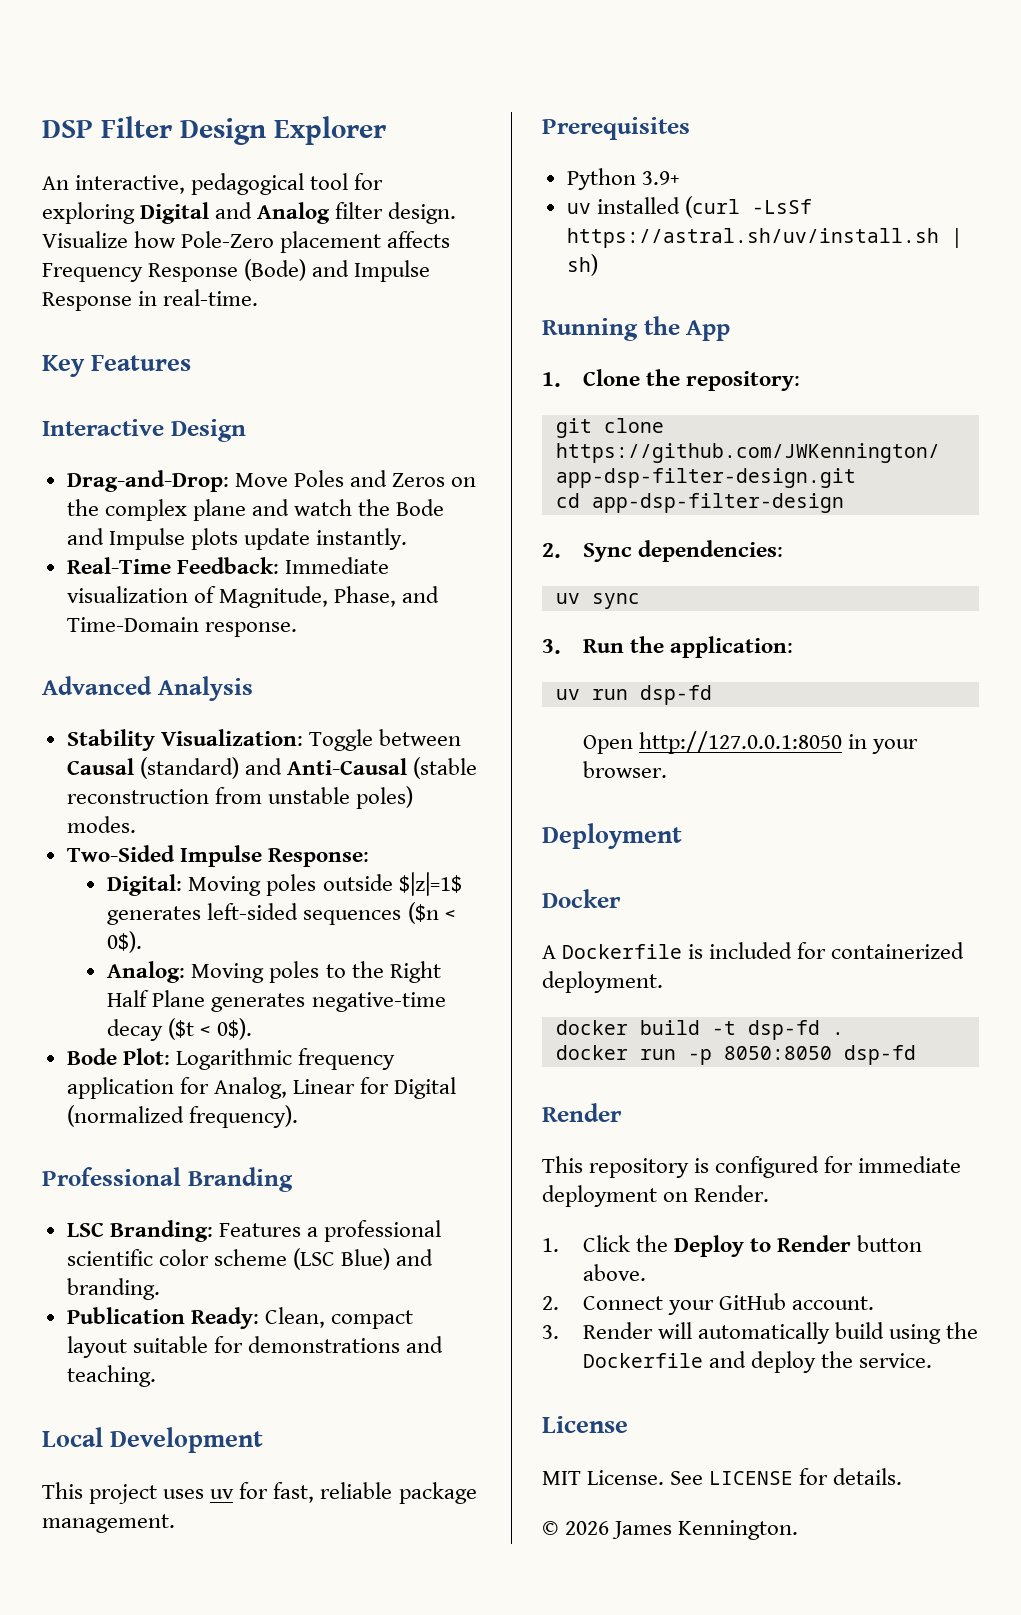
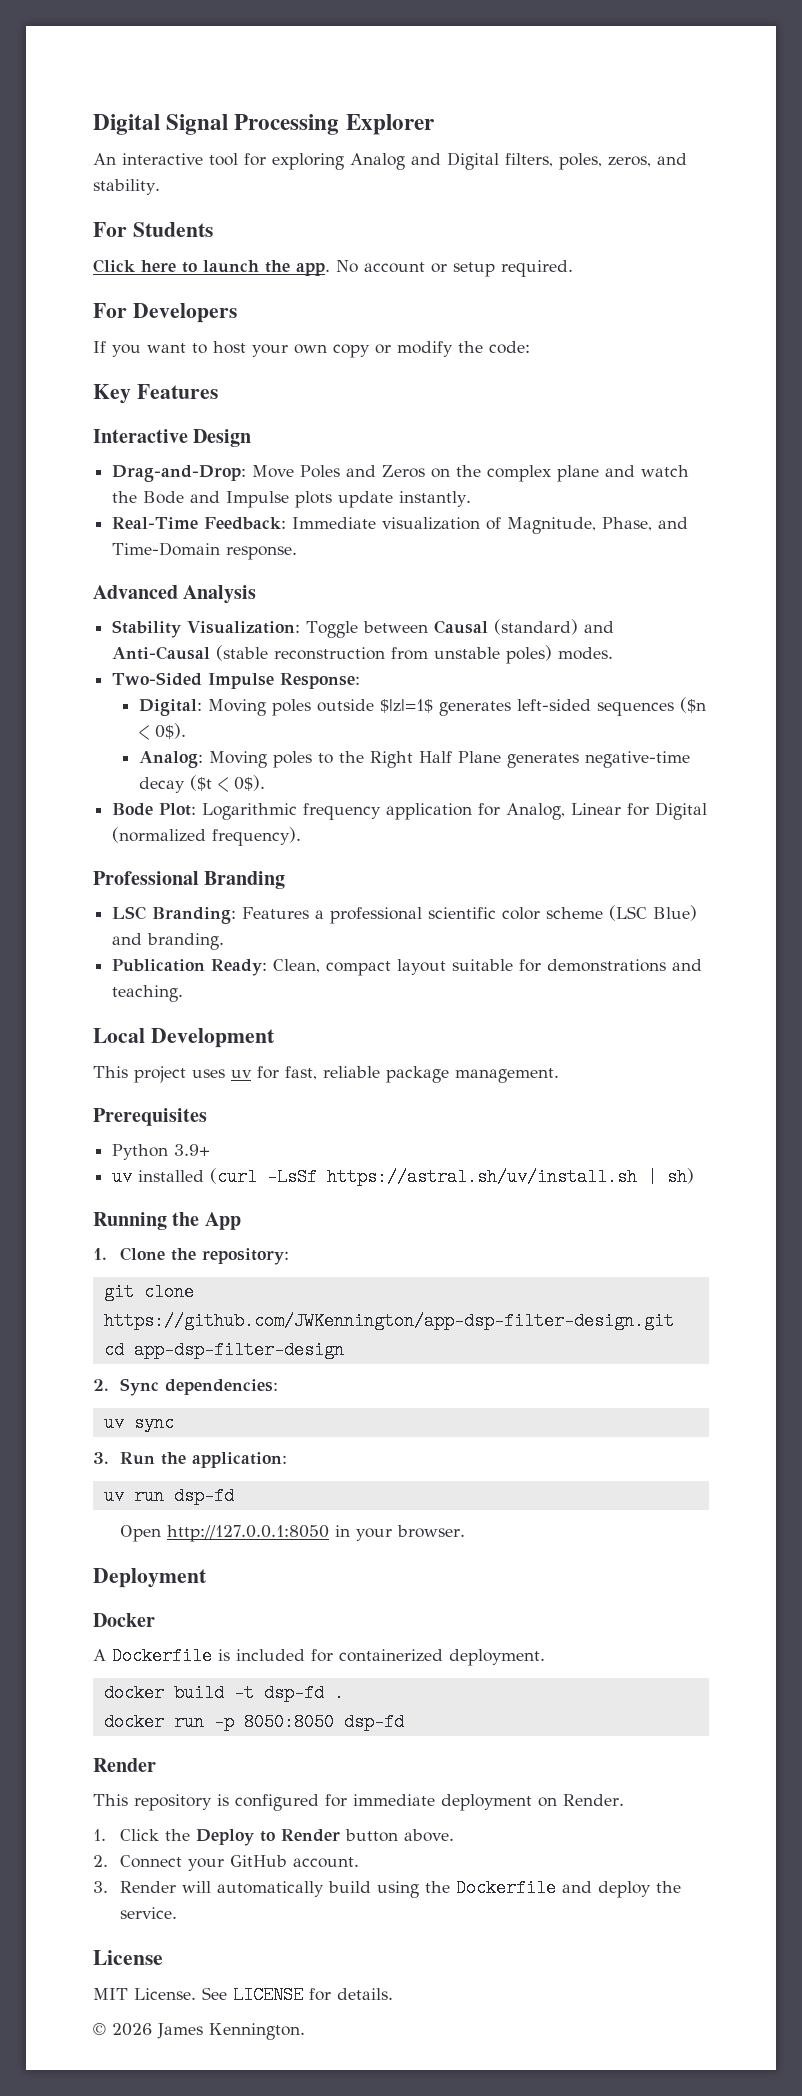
- DSP Filter Design Explorer
+ Digital Signal Processing Explorer
- An interactive, pedagogical tool for exploring Digital and Analog filter design. Visualize how Pole-Zero placement affects Frequency Response (Bode) and Impulse Response in real-time.
+ An interactive tool for exploring Analog and Digital filters, poles, zeros, and stability.
+ For Students
+ Click here to launch the app. No account or setup required.
+ For Developers
+ If you want to host your own copy or modify the code:

